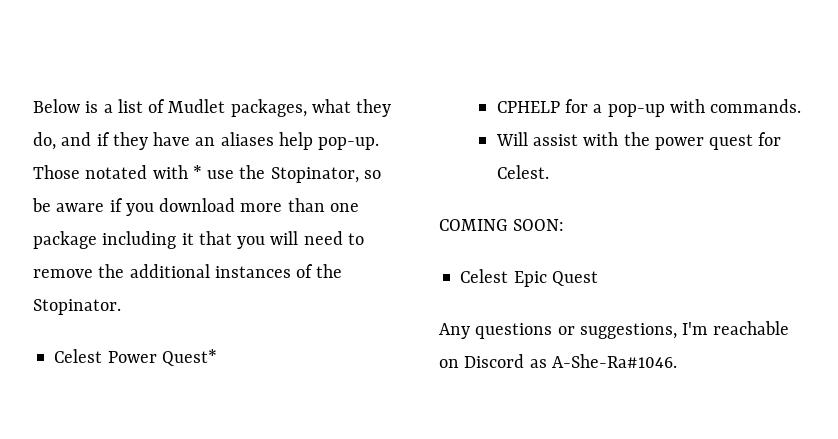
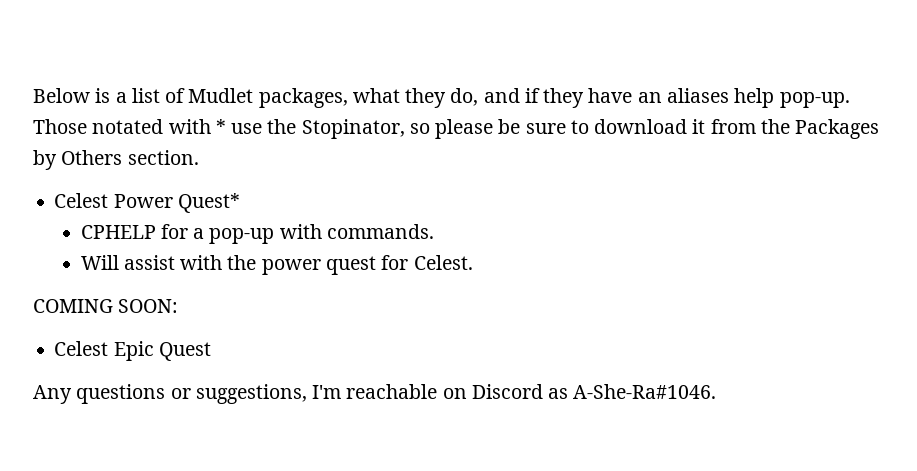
- Those notated with * use the Stopinator, so be aware if you download more than one package including it that you will need to remove the additional instances of the Stopinator.
+ Those notated with * use the Stopinator, so please be sure to download it from the Packages by Others section.

